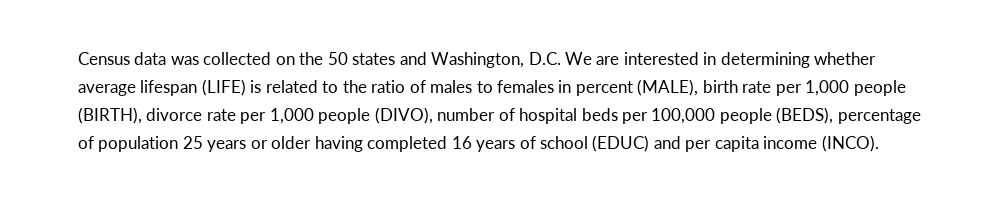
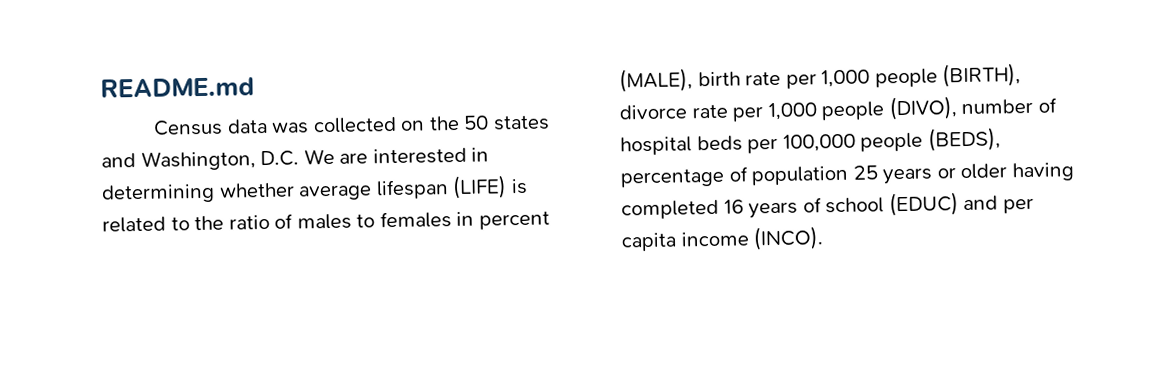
+ README.md

